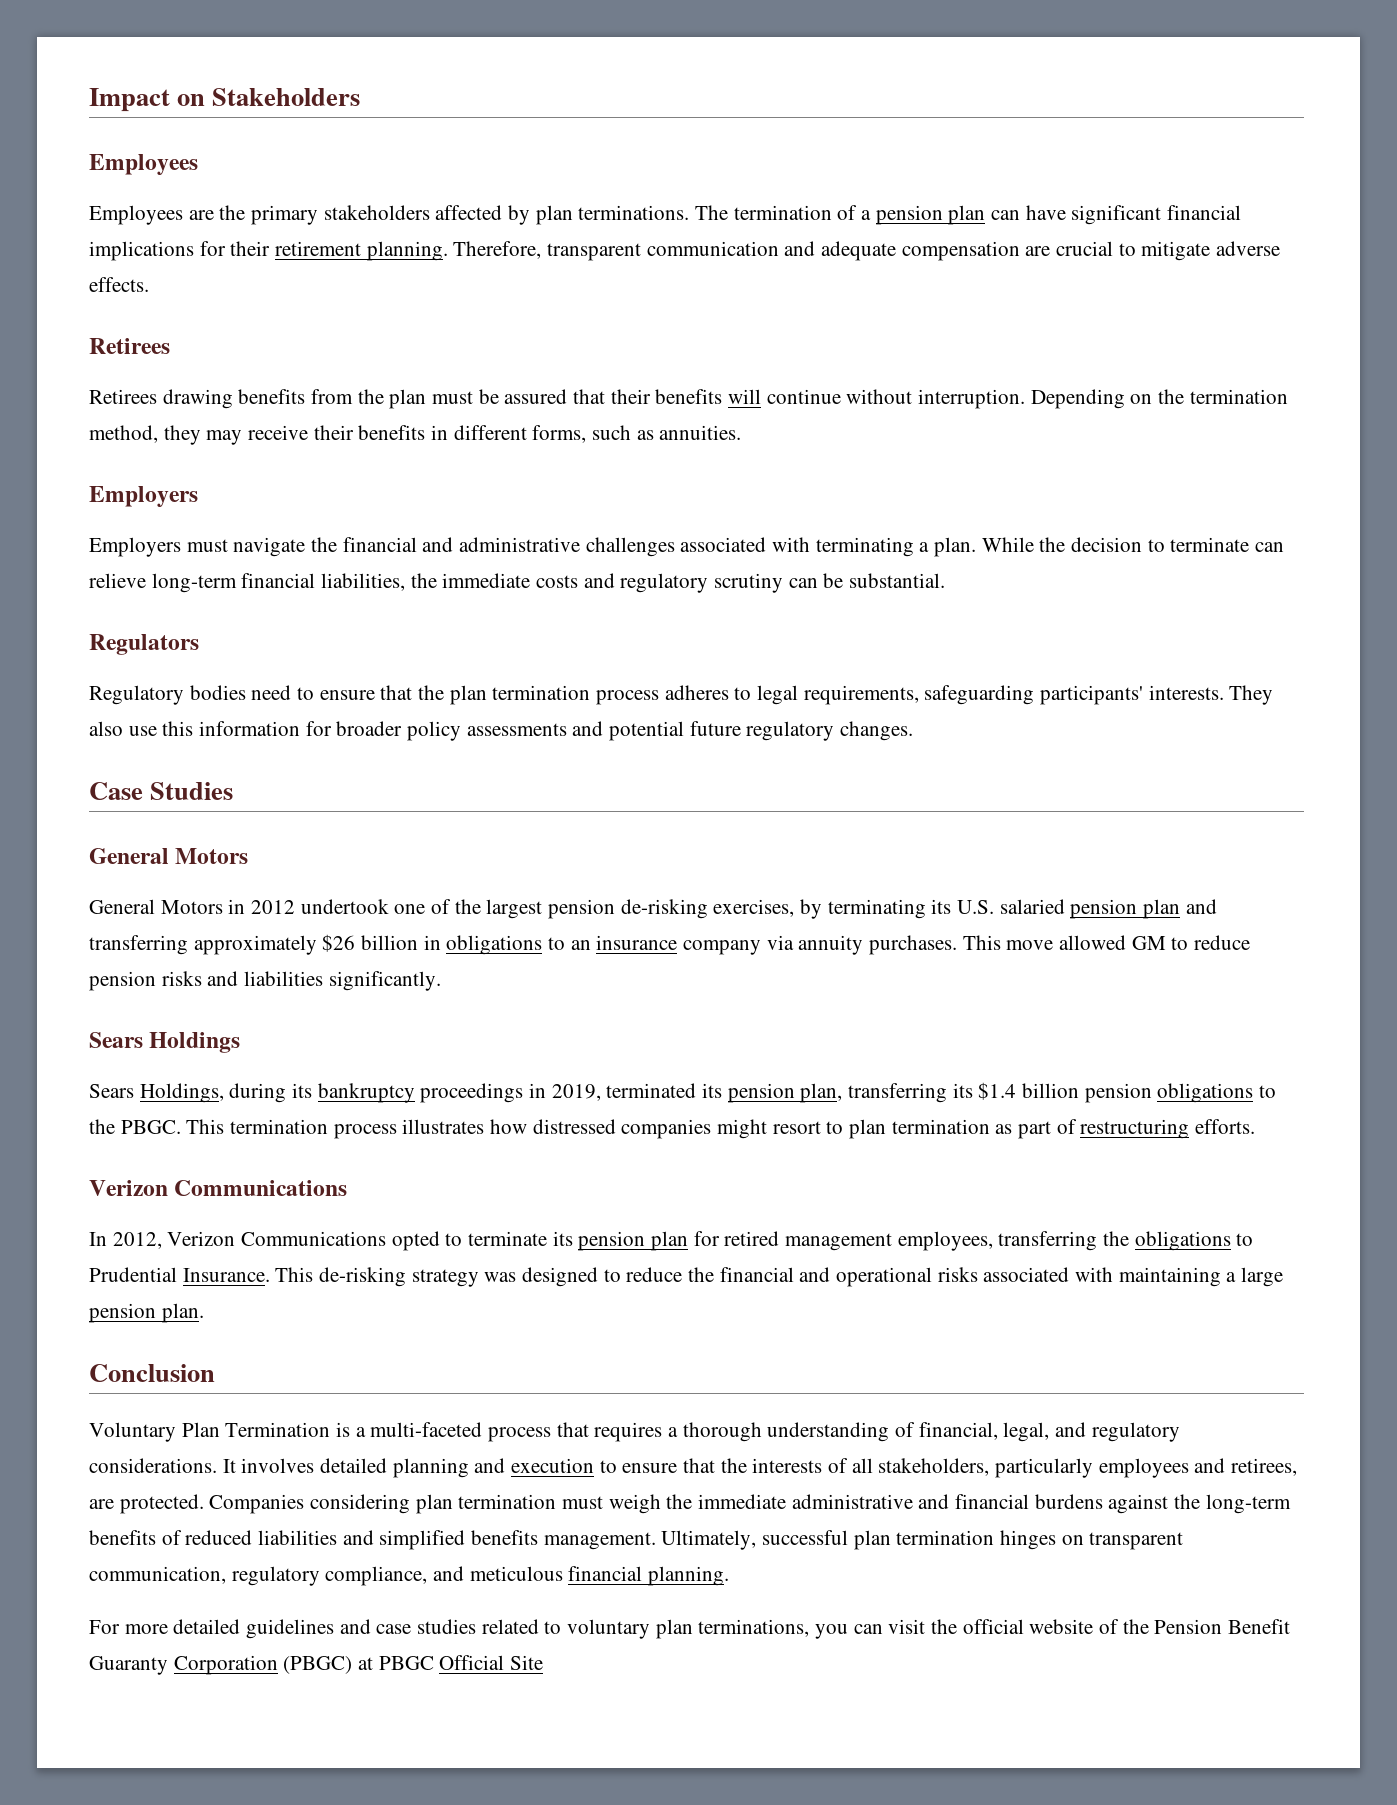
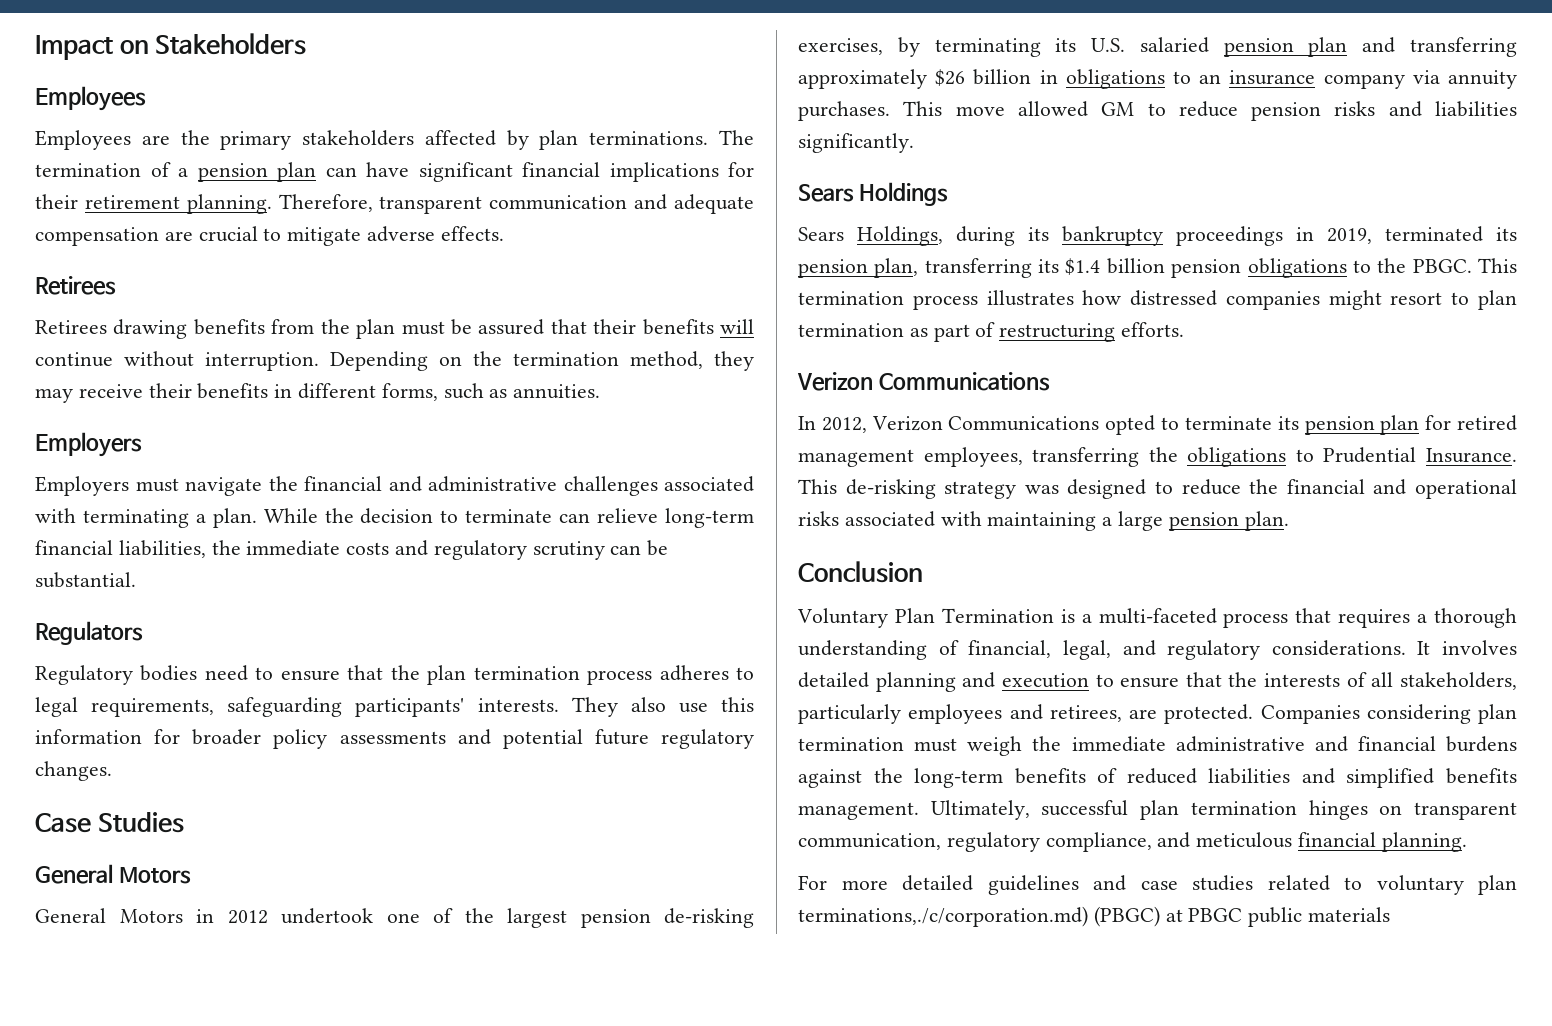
- For more detailed guidelines and case studies related to voluntary plan terminations, you can visit the official website of the Pension Benefit Guaranty Corporation (PBGC) at PBGC Official Site
+ For more detailed guidelines and case studies related to voluntary plan terminations,./c/corporation.md) (PBGC) at PBGC public materials

